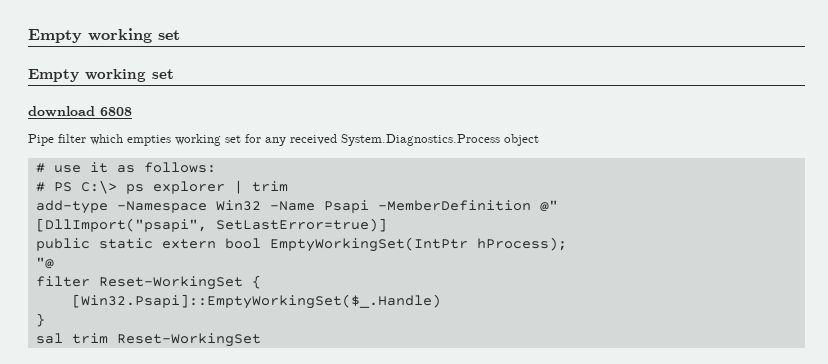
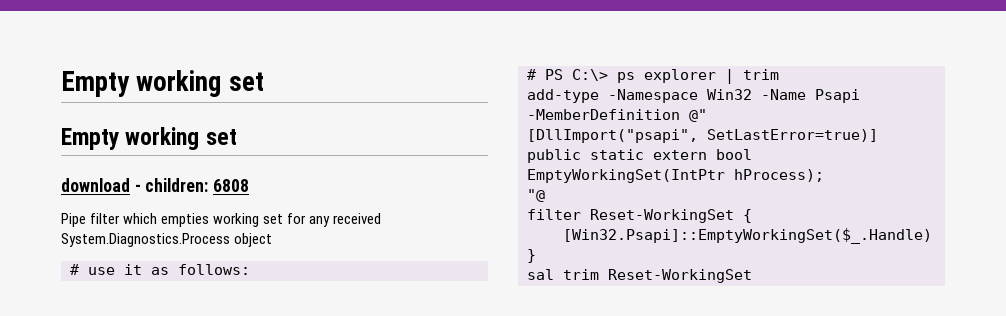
- download 6808
+ download - children: 6808

